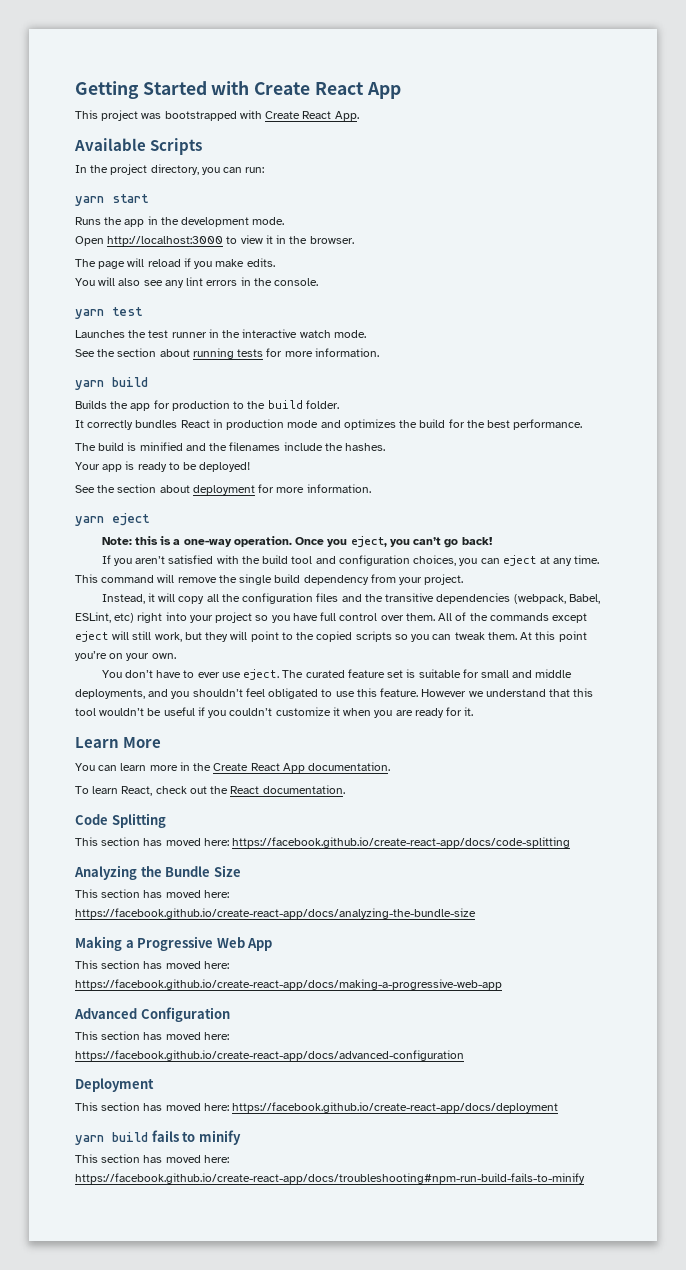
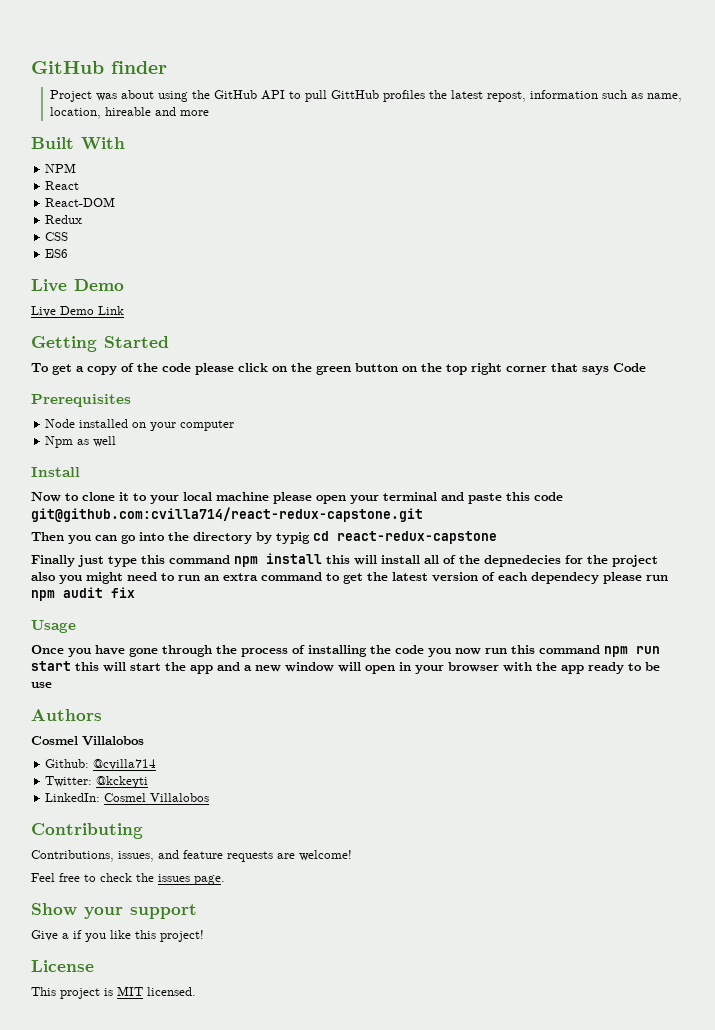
- Getting Started with Create React App
- This project was bootstrapped with Create React App.
- Available Scripts
- In the project directory, you can run:
- yarn start
- Runs the app in the development mode.
- Open http://localhost:3000 to view it in the browser.
- The page will reload if you make edits.
- You will also see any lint errors in the console.
- yarn test
- Launches the test runner in the interactive watch mode.
- See the section about running tests for more information.
- yarn build
- Builds the app for production to the build folder.
- It correctly bundles React in production mode and optimizes the build for the best performance.
- The build is minified and the filenames include the hashes.
- Your app is ready to be deployed!
- See the section about deployment for more information.
- yarn eject
- Note: this is a one-way operation. Once you eject, you can’t go back!
- If you aren’t satisfied with the build tool and configuration choices, you can eject at any time. This command will remove the single build dependency from your project.
- Instead, it will copy all the configuration files and the transitive dependencies (webpack, Babel, ESLint, etc) right into your project so you have full control over them. All of the commands except eject will still work, but they will point to the copied scripts so you can tweak them. At this point you’re on your own.
- You don’t have to ever use eject. The curated feature set is suitable for small and middle deployments, and you shouldn’t feel obligated to use this feature. However we understand that this tool wouldn’t be useful if you couldn’t customize it when you are ready for it.
- Learn More
- You can learn more in the Create React App documentation.
- To learn React, check out the React documentation.
- Code Splitting
- This section has moved here: https://facebook.github.io/create-react-app/docs/code-splitting
- Analyzing the Bundle Size
- This section has moved here: https://facebook.github.io/create-react-app/docs/analyzing-the-bundle-size
- Making a Progressive Web App
- This section has moved here: https://facebook.github.io/create-react-app/docs/making-a-progressive-web-app
- Advanced Configuration
- This section has moved here: https://facebook.github.io/create-react-app/docs/advanced-configuration
- Deployment
- This section has moved here: https://facebook.github.io/create-react-app/docs/deployment
- yarn build fails to minify
- This section has moved here: https://facebook.github.io/create-react-app/docs/troubleshooting#npm-run-build-fails-to-minify
+ GitHub finder
+ Project was about using the GitHub API to pull GittHub profiles the latest repost, information such as name, location, hireable and more
+ Built With
+ NPM
+ React
+ React-DOM
+ Redux
+ CSS
+ ES6
+ Live Demo
+ Live Demo Link
+ Getting Started
+ To get a copy of the code please click on the green button on the top right corner that says Code
+ Prerequisites
+ Node installed on your computer
+ Npm as well
+ Install
+ Now to clone it to your local machine please open your terminal and paste this code git@github.com:cvilla714/react-redux-capstone.git
+ Then you can go into the directory by typig cd react-redux-capstone
+ Finally just type this command npm install this will install all of the depnedecies for the project also you might need to run an extra command to get the latest version of each dependecy please run npm audit fix
+ Usage
+ Once you have gone through the process of installing the code you now run this command npm run start this will start the app and a new window will open in your browser with the app ready to be use
+ Authors
+ Cosmel Villalobos
+ Github: @cvilla714
+ Twitter: @kckeyti
+ LinkedIn: Cosmel Villalobos
+ Contributing
+ Contributions, issues, and feature requests are welcome!
+ Feel free to check the issues page.
+ Show your support
+ Give a if you like this project!
+ License
+ This project is MIT licensed.

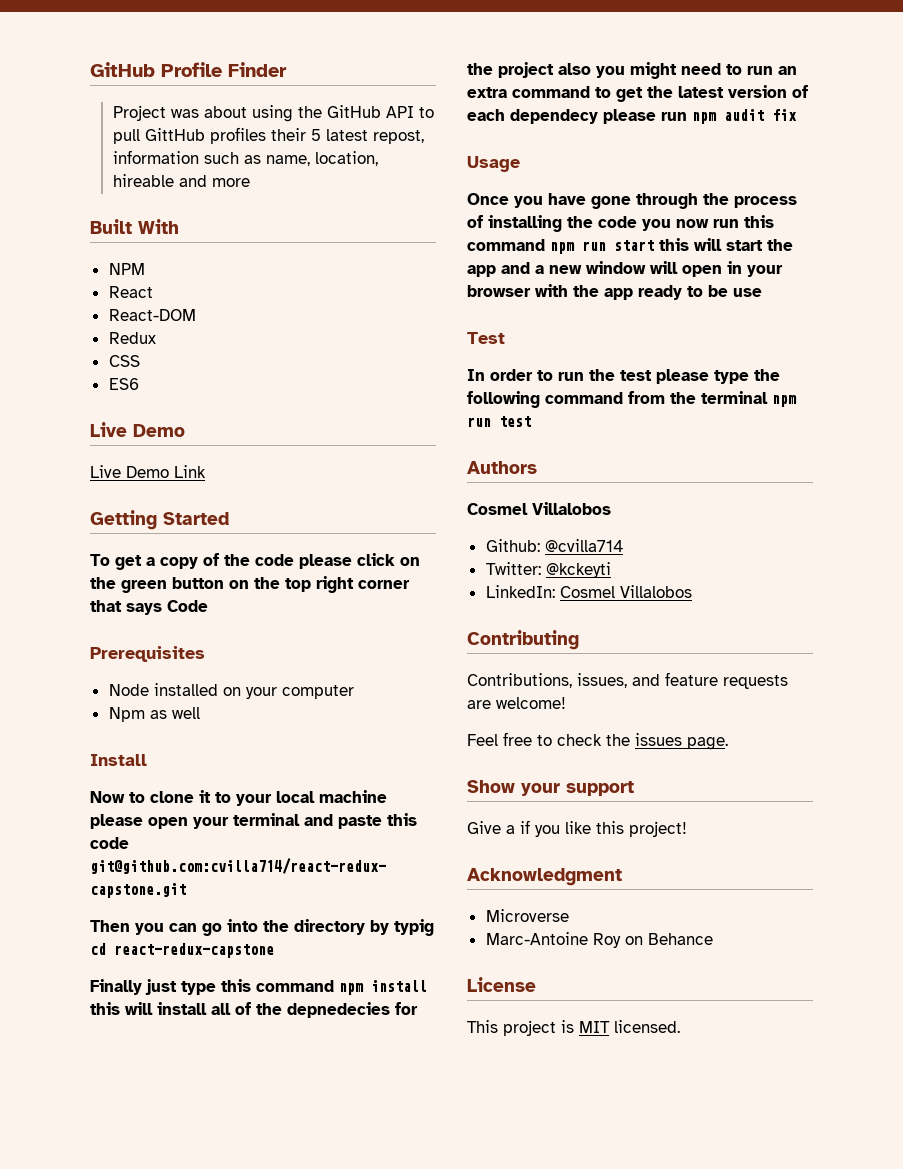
- GitHub finder
+ GitHub Profile Finder
- Project was about using the GitHub API to pull GittHub profiles the latest repost, information such as name, location, hireable and more
+ Project was about using the GitHub API to pull GittHub profiles their 5 latest repost, information such as name, location, hireable and more
+ Test
+ In order to run the test please type the following command from the terminal npm run test
+ Acknowledgment
+ Microverse
+ Marc-Antoine Roy on Behance

